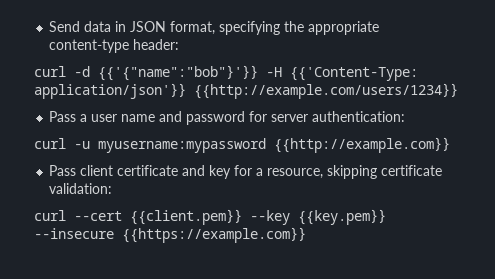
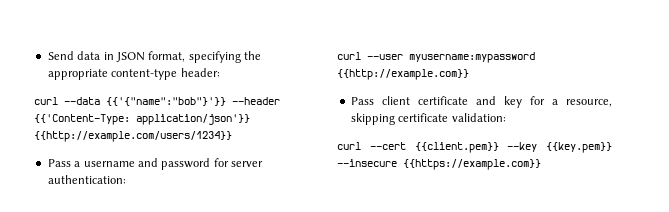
- curl -d {{'{"name":"bob"}'}} -H {{'Content-Type: application/json'}} {{http://example.com/users/1234}}
+ curl --data {{'{"name":"bob"}'}} --header {{'Content-Type: application/json'}} {{http://example.com/users/1234}}
- Pass a user name and password for server authentication:
+ Pass a username and password for server authentication:
- curl -u myusername:mypassword {{http://example.com}}
+ curl --user myusername:mypassword {{http://example.com}}

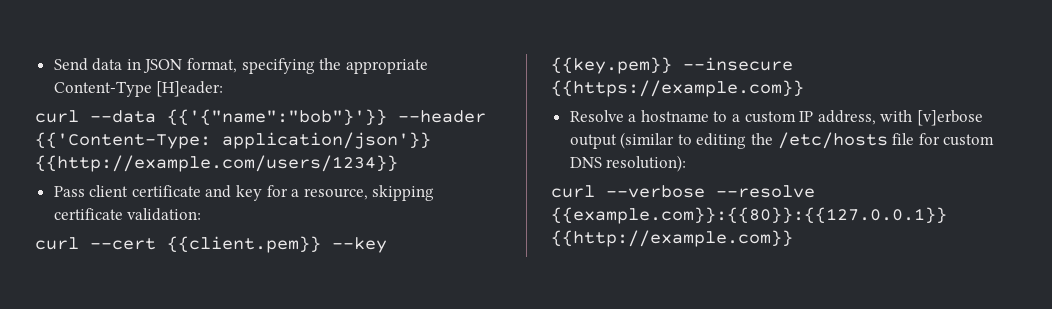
- Send data in JSON format, specifying the appropriate content-type header:
+ Send data in JSON format, specifying the appropriate Content-Type [H]eader:
- Pass a username and password for server authentication:
- curl --user myusername:mypassword {{http://example.com}}
+ Resolve a hostname to a custom IP address, with [v]erbose output (similar to editing the /etc/hosts file for custom DNS resolution):
+ curl --verbose --resolve {{example.com}}:{{80}}:{{127.0.0.1}} {{http://example.com}}

